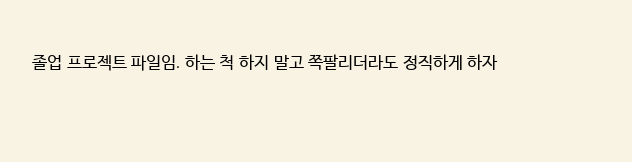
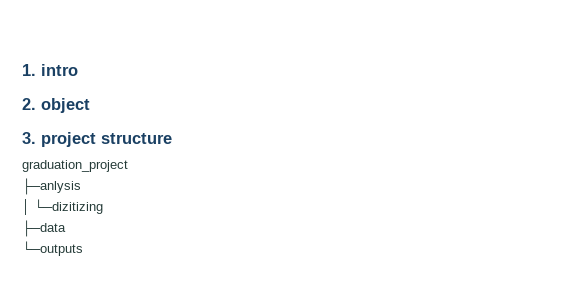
- 졸업 프로젝트 파일임. 하는 척 하지 말고 쪽팔리더라도 정직하게 하자
+ 1. intro
+ 2. object
+ 3. project structure
+ graduation_project
+ ├─anlysis
+ │ └─dizitizing
+ ├─data
+ └─outputs

